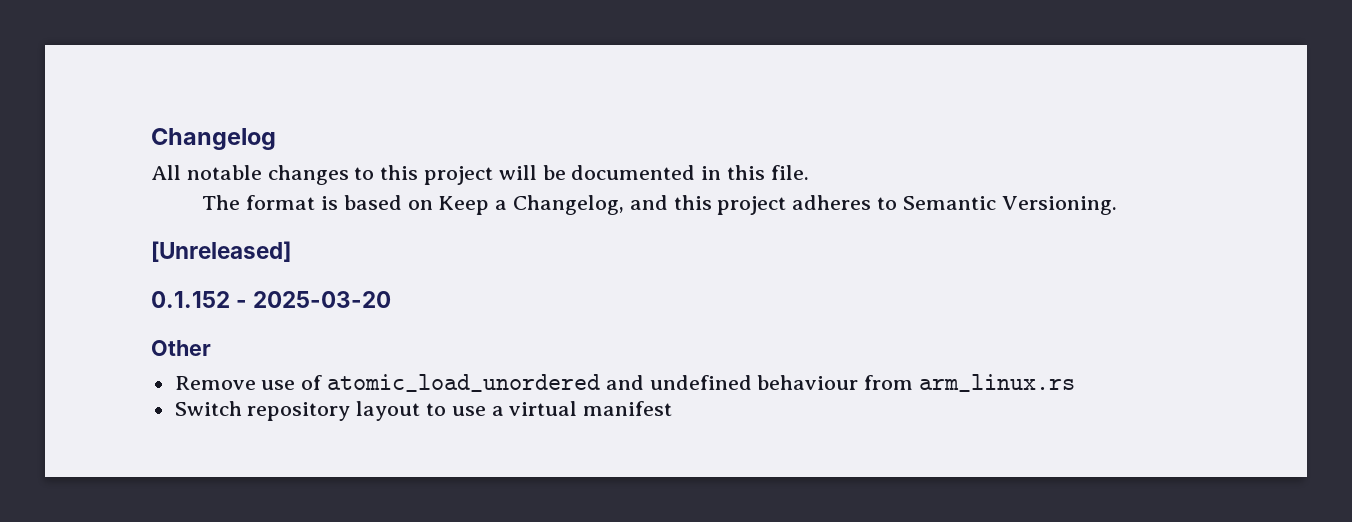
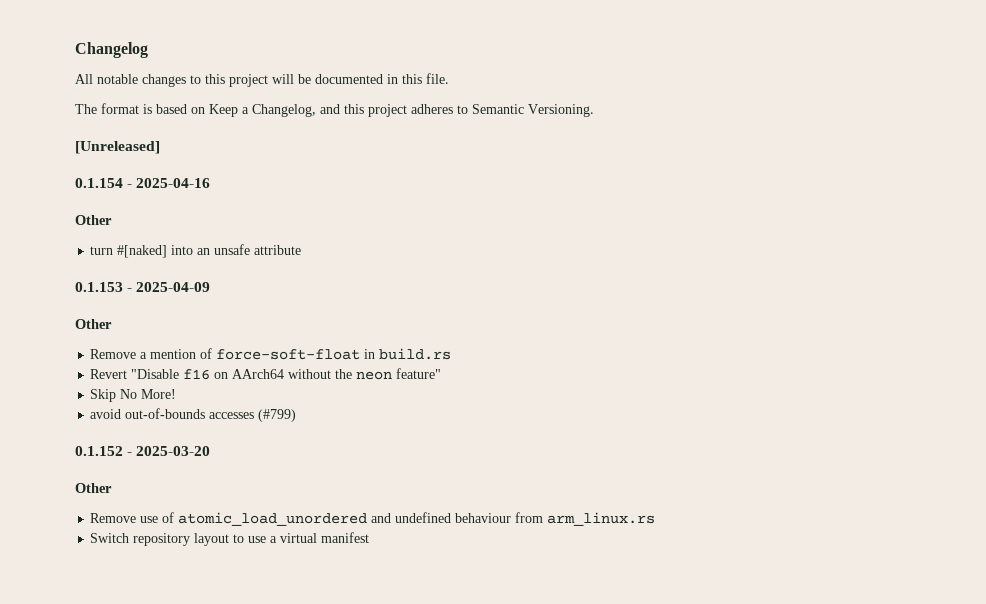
+ 0.1.154 - 2025-04-16
+ Other
+ turn #[naked] into an unsafe attribute
+ 0.1.153 - 2025-04-09
+ Other
+ Remove a mention of force-soft-float in build.rs
+ Revert "Disable f16 on AArch64 without the neon feature"
+ Skip No More!
+ avoid out-of-bounds accesses (#799)

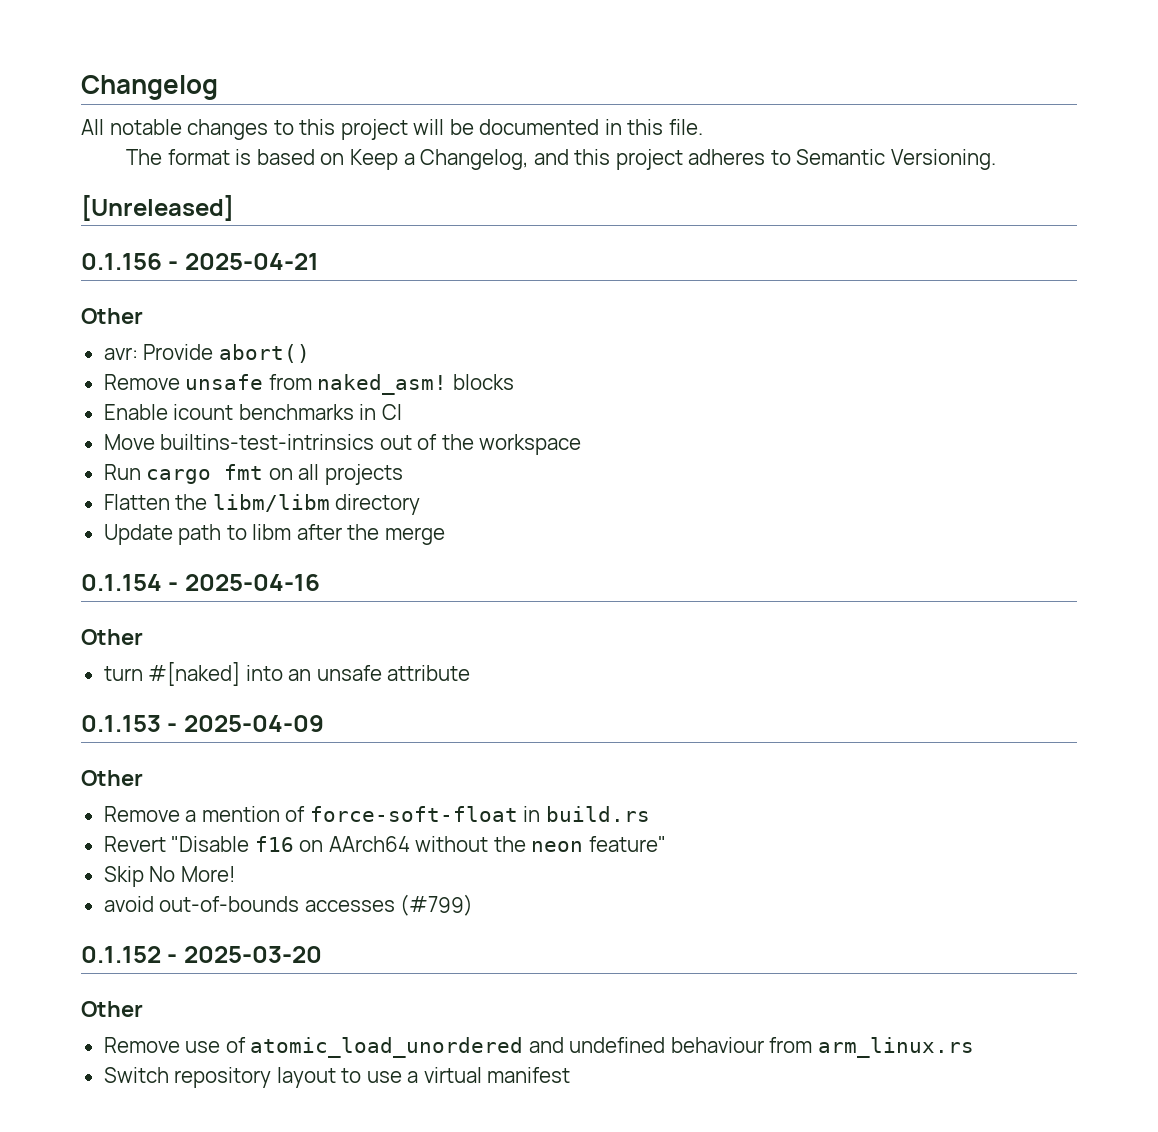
+ 0.1.156 - 2025-04-21
+ Other
+ avr: Provide abort()
+ Remove unsafe from naked_asm! blocks
+ Enable icount benchmarks in CI
+ Move builtins-test-intrinsics out of the workspace
+ Run cargo fmt on all projects
+ Flatten the libm/libm directory
+ Update path to libm after the merge

